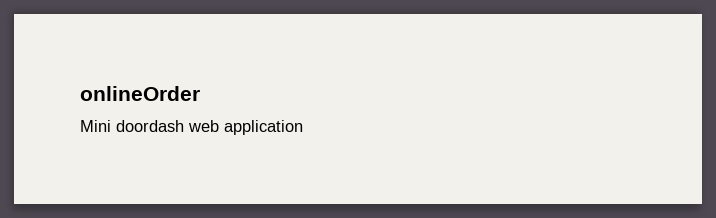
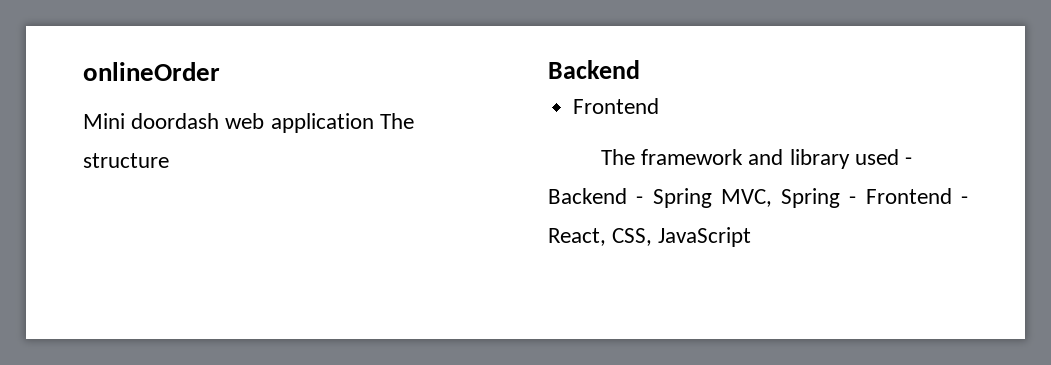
- Mini doordash web application
+ Mini doordash web application The structure
+ Backend
+ Frontend
+ The framework and library used - Backend - Spring MVC, Spring - Frontend - React, CSS, JavaScript

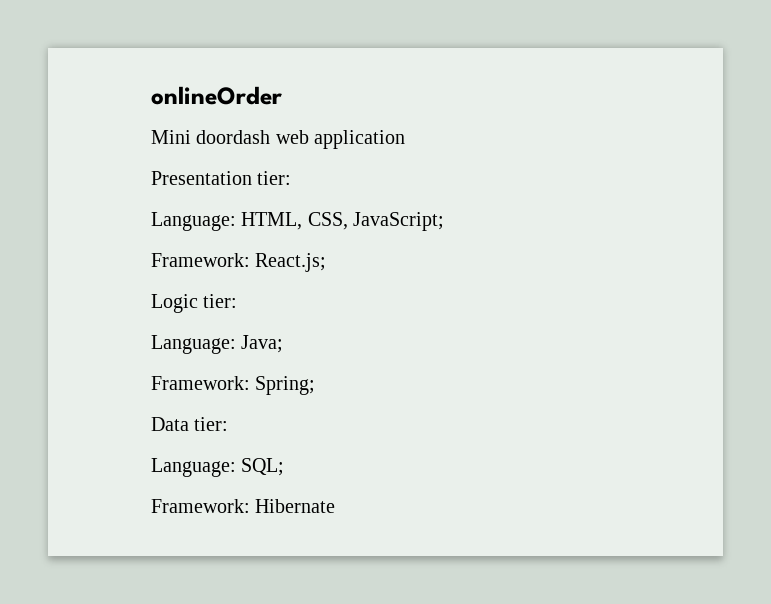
- Mini doordash web application The structure
- Backend
- Frontend
- The framework and library used - Backend - Spring MVC, Spring - Frontend - React, CSS, JavaScript
+ Mini doordash web application
+ Presentation tier:
+ Language: HTML, CSS, JavaScript;
+ Framework: React.js;
+ Logic tier:
+ Language: Java;
+ Framework: Spring;
+ Data tier:
+ Language: SQL;
+ Framework: Hibernate

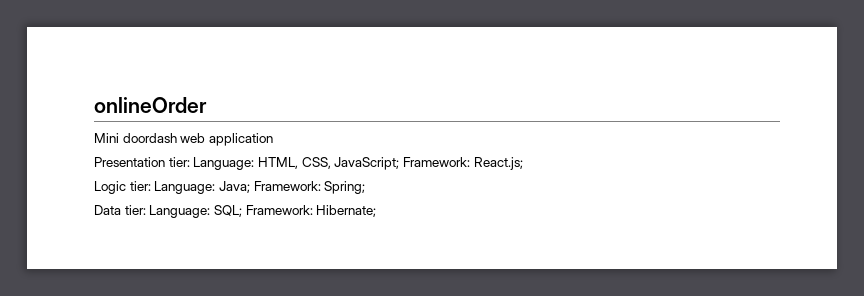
- Presentation tier:
- Language: HTML, CSS, JavaScript;
- Framework: React.js;
+ Presentation tier: Language: HTML, CSS, JavaScript; Framework: React.js;
- Logic tier:
- Language: Java;
- Framework: Spring;
+ Logic tier: Language: Java; Framework: Spring;
- Data tier:
- Language: SQL;
- Framework: Hibernate
+ Data tier: Language: SQL; Framework: Hibernate;

